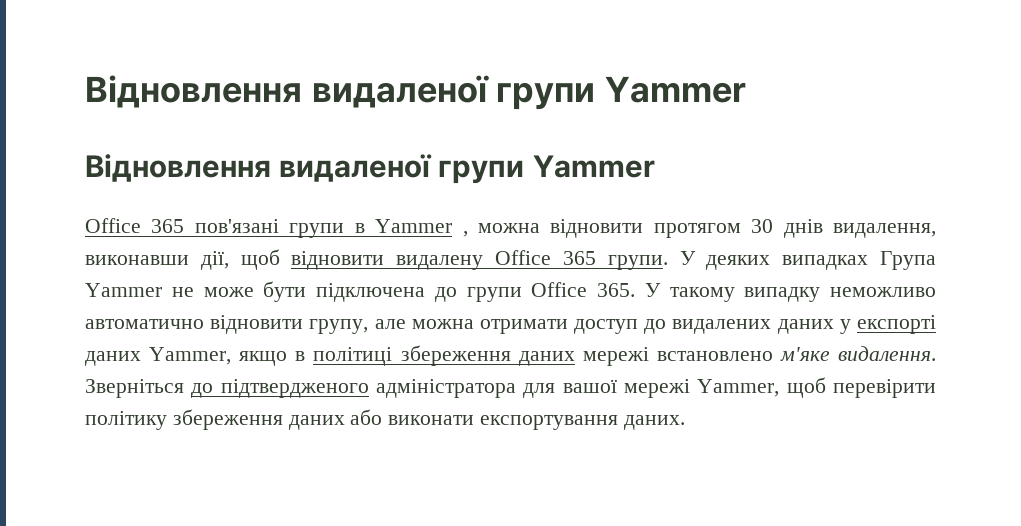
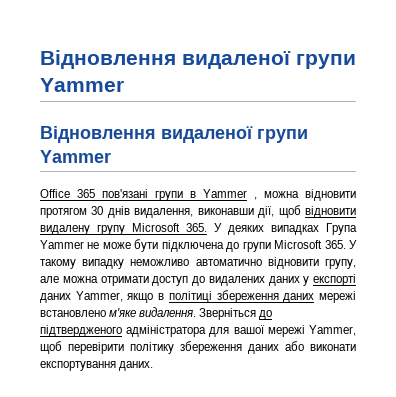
- Office 365 пов'язані групи в Yammer , можна відновити протягом 30 днів видалення, виконавши дії, щоб відновити видалену Office 365 групи. У деяких випадках Група Yammer не може бути підключена до групи Office 365. У такому випадку неможливо автоматично відновити групу, але можна отримати доступ до видалених даних у експорті даних Yammer, якщо в політиці збереження даних мережі встановлено м'яке видалення.
+ Office 365 пов'язані групи в Yammer , можна відновити протягом 30 днів видалення, виконавши дії, щоб відновити видалену групу Microsoft 365. У деяких випадках Група Yammer не може бути підключена до групи Microsoft 365. У такому випадку неможливо автоматично відновити групу, але можна отримати доступ до видалених даних у експорті даних Yammer, якщо в політиці збереження даних мережі встановлено м'яке видалення.

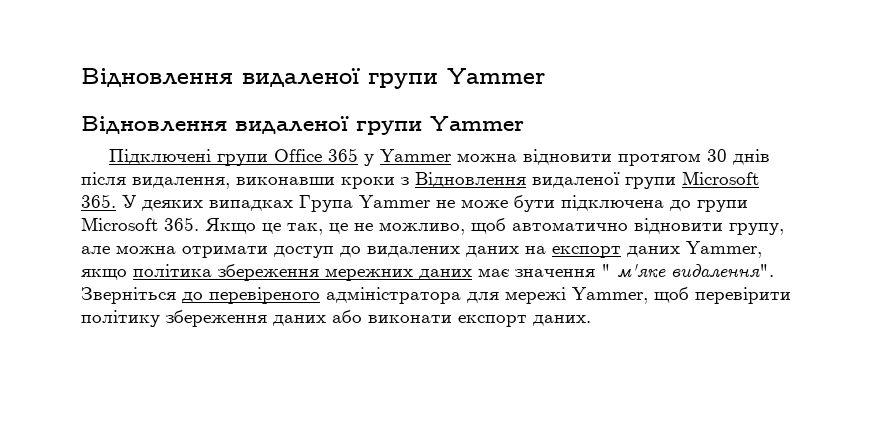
- Office 365 пов'язані групи в Yammer , можна відновити протягом 30 днів видалення, виконавши дії, щоб відновити видалену групу Microsoft 365. У деяких випадках Група Yammer не може бути підключена до групи Microsoft 365. У такому випадку неможливо автоматично відновити групу, але можна отримати доступ до видалених даних у експорті даних Yammer, якщо в політиці збереження даних мережі встановлено м'яке видалення.
+ Підключені групи Office 365 у Yammer можна відновити протягом 30 днів після видалення, виконавши кроки з Відновлення видаленої групи Microsoft 365. У деяких випадках Група Yammer не може бути підключена до групи Microsoft 365. Якщо це так, це не можливо, щоб автоматично відновити групу, але можна отримати доступ до видалених даних на експорт даних Yammer, якщо політика збереження мережних даних має значення " м'яке видалення".
- Зверніться до підтвердженого адміністратора для вашої мережі Yammer, щоб перевірити політику збереження даних або виконати експортування даних.
+ Зверніться до перевіреного адміністратора для мережі Yammer, щоб перевірити політику збереження даних або виконати експорт даних.

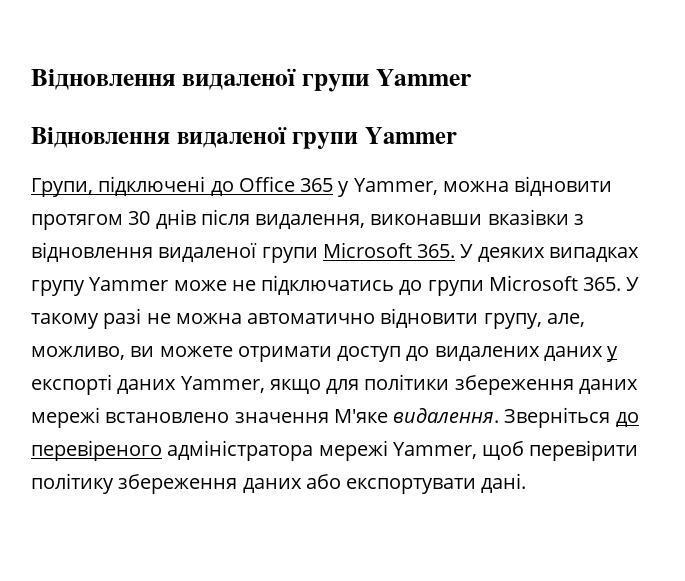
- Підключені групи Office 365 у Yammer можна відновити протягом 30 днів після видалення, виконавши кроки з Відновлення видаленої групи Microsoft 365. У деяких випадках Група Yammer не може бути підключена до групи Microsoft 365. Якщо це так, це не можливо, щоб автоматично відновити групу, але можна отримати доступ до видалених даних на експорт даних Yammer, якщо політика збереження мережних даних має значення " м'яке видалення".
+ Групи, підключені до Office 365 у Yammer, можна відновити протягом 30 днів після видалення, виконавши вказівки з відновлення видаленої групи Microsoft 365. У деяких випадках групу Yammer може не підключатись до групи Microsoft 365. У такому разі не можна автоматично відновити групу, але, можливо, ви можете отримати доступ до видалених даних у експорті даних Yammer, якщо для політики збереження даних мережі встановлено значення М'яке видалення.
- Зверніться до перевіреного адміністратора для мережі Yammer, щоб перевірити політику збереження даних або виконати експорт даних.
+ Зверніться до перевіреного адміністратора мережі Yammer, щоб перевірити політику збереження даних або експортувати дані.

